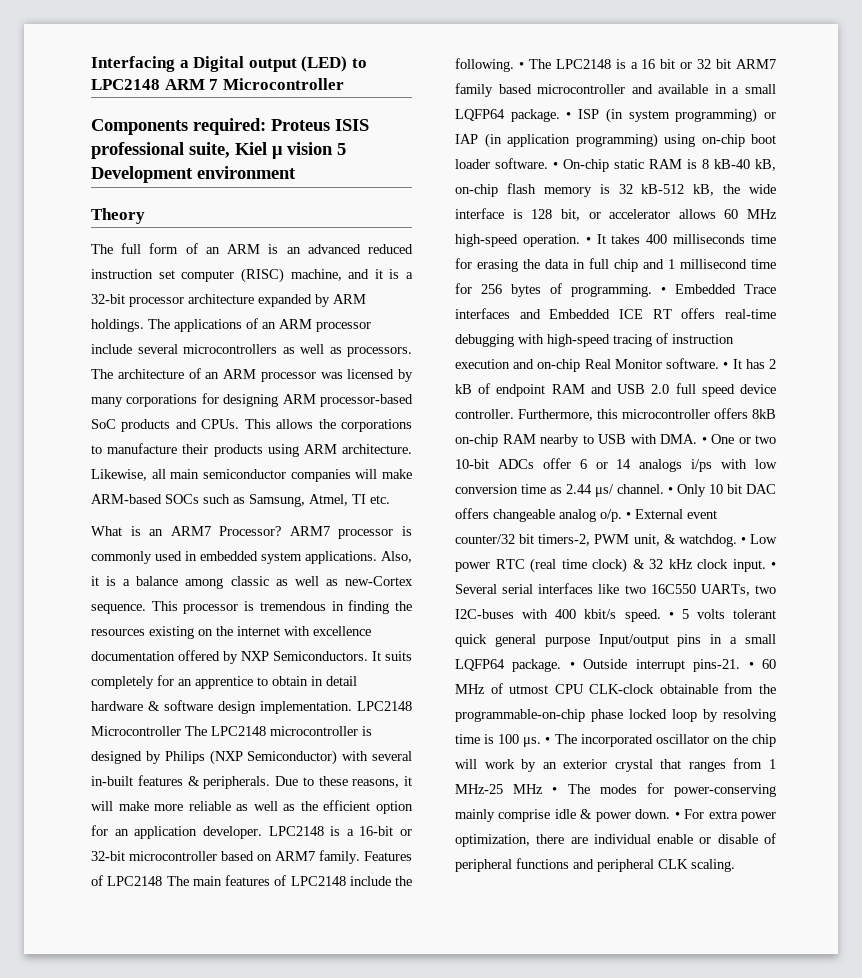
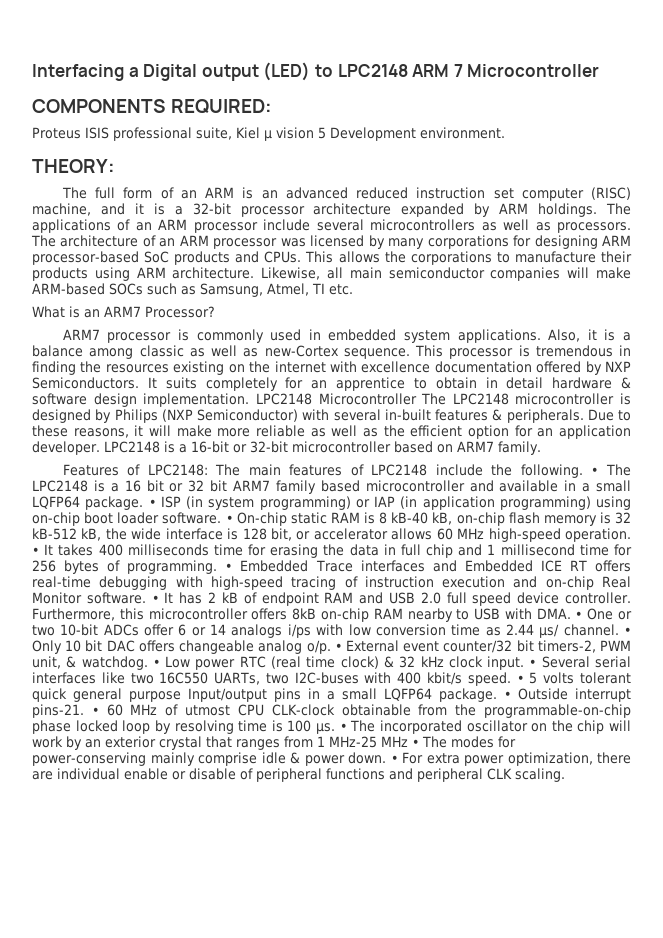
- Components required: Proteus ISIS professional suite, Kiel μ vision 5 Development environment
- Theory
+ COMPONENTS REQUIRED:
+ Proteus ISIS professional suite, Kiel μ vision 5 Development environment.
+ THEORY:
- What is an ARM7 Processor? ARM7 processor is commonly used in embedded system applications.
+ What is an ARM7 Processor?
+ ARM7 processor is commonly used in embedded system applications.
- LPC2148 is a 16-bit or 32-bit microcontroller based on ARM7 family. Features of LPC2148 The main features of LPC2148 include the following.
+ LPC2148 is a 16-bit or 32-bit microcontroller based on ARM7 family.
+ Features of LPC2148: The main features of LPC2148 include the following.

